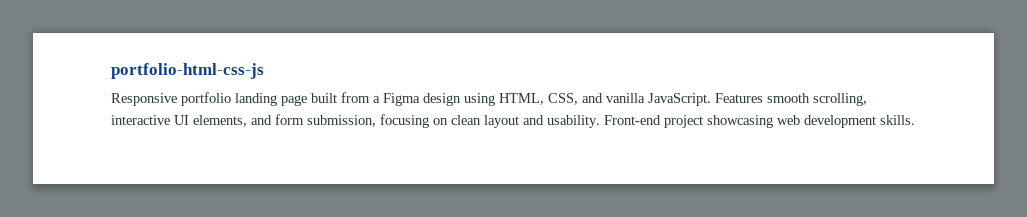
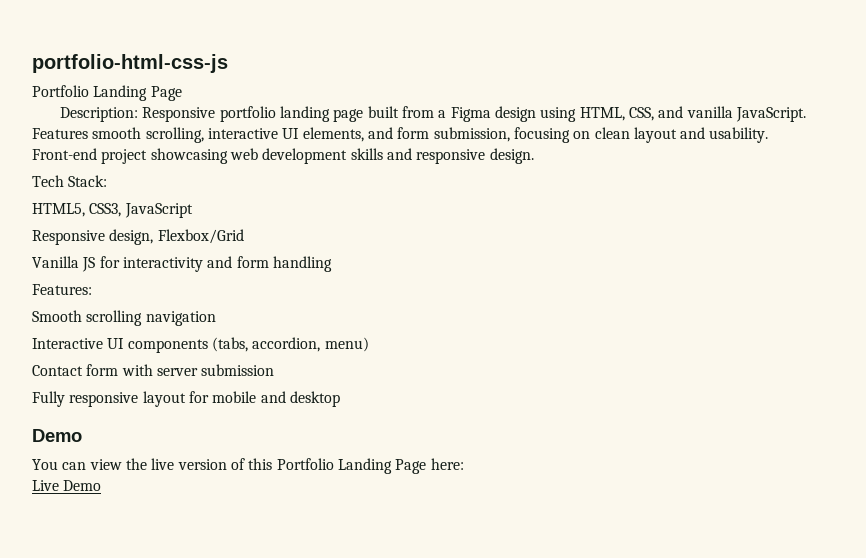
  portfolio-html-css-js
- Responsive portfolio landing page built from a Figma design using HTML, CSS, and vanilla JavaScript.
+ Portfolio Landing Page
+ Description: Responsive portfolio landing page built from a Figma design using HTML, CSS, and vanilla JavaScript.
- Front-end project showcasing web development skills.
+ Front-end project showcasing web development skills and responsive design.
+ Tech Stack:
+ HTML5, CSS3, JavaScript
+ Responsive design, Flexbox/Grid
+ Vanilla JS for interactivity and form handling
+ Features:
+ Smooth scrolling navigation
+ Interactive UI components (tabs, accordion, menu)
+ Contact form with server submission
+ Fully responsive layout for mobile and desktop
+ Demo
+ You can view the live version of this Portfolio Landing Page here:
+ Live Demo

